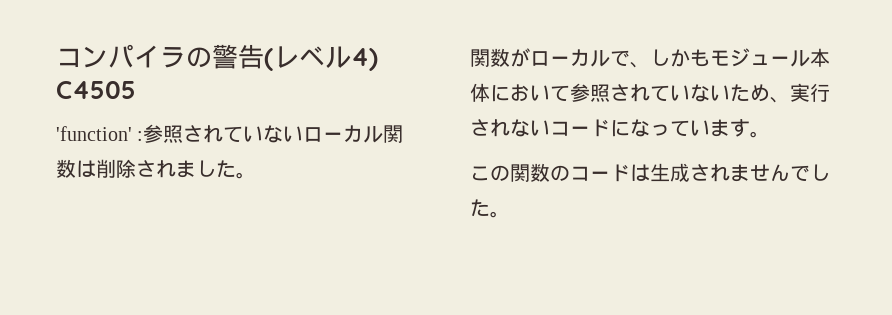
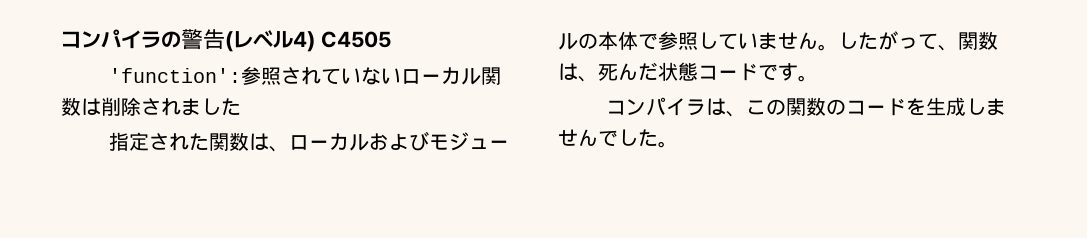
- 'function' :参照されていないローカル関数は削除されました。
- 関数がローカルで、しかもモジュール本体において参照されていないため、実行されないコードになっています。
- この関数のコードは生成されませんでした。
+ 'function':参照されていないローカル関数は削除されました
+ 指定された関数は、ローカルおよびモジュールの本体で参照していません。したがって、関数は、死んだ状態コードです。
+ コンパイラは、この関数のコードを生成しませんでした。

